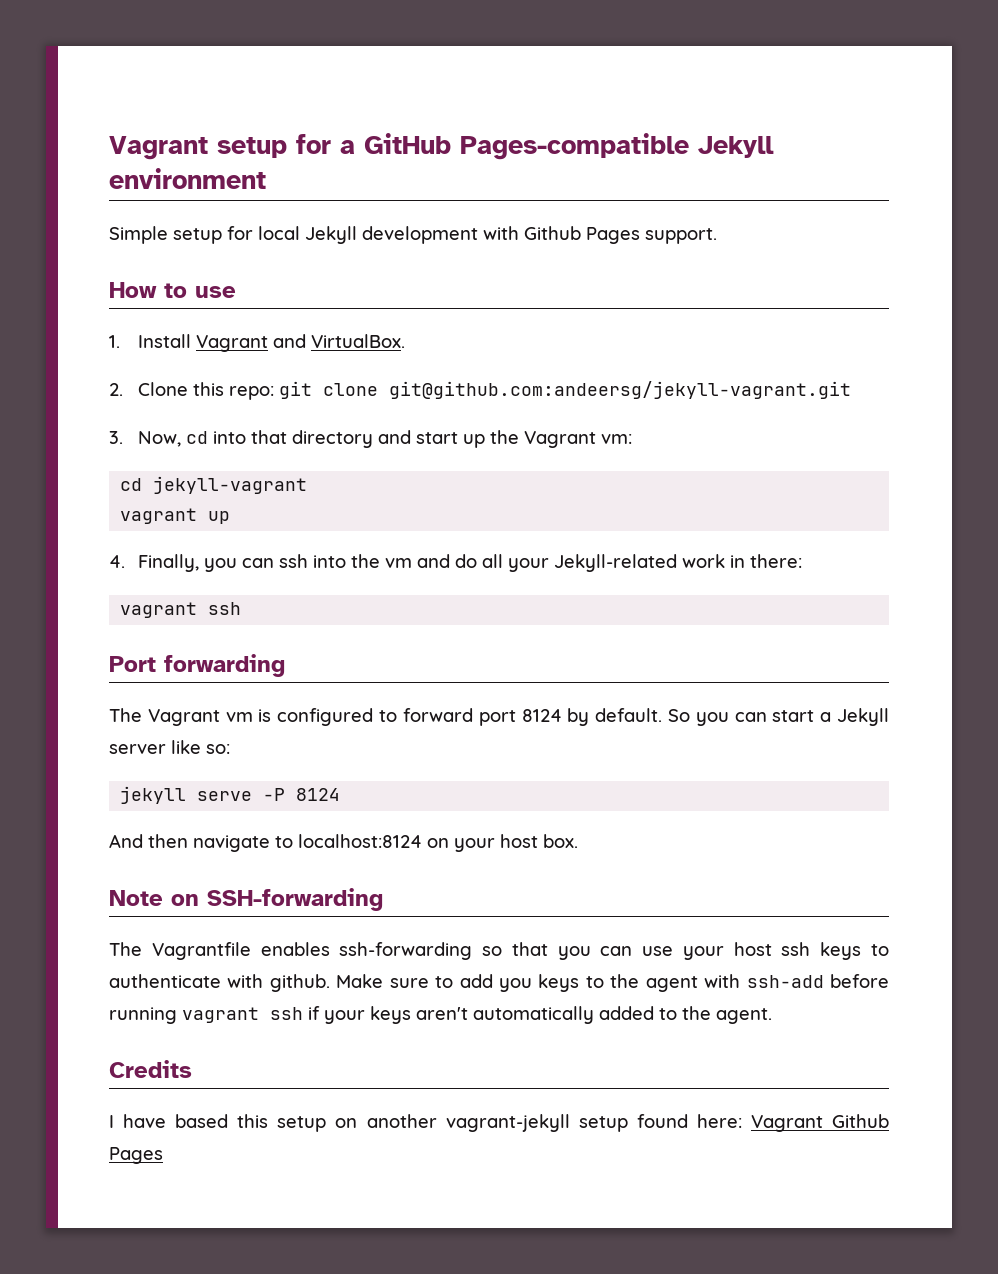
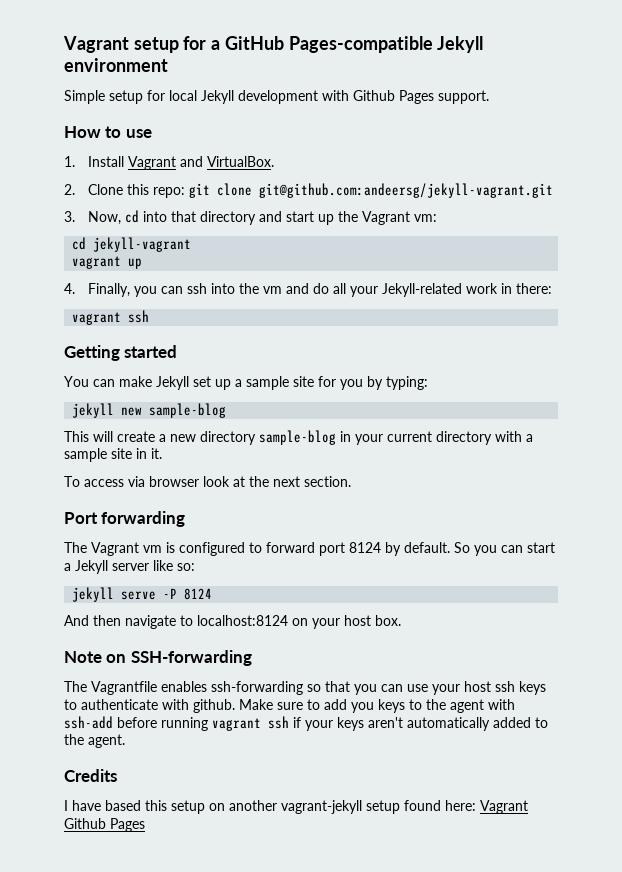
+ Getting started
+ You can make Jekyll set up a sample site for you by typing:
+ jekyll new sample-blog
+ This will create a new directory sample-blog in your current directory with a sample site in it.
+ To access via browser look at the next section.

